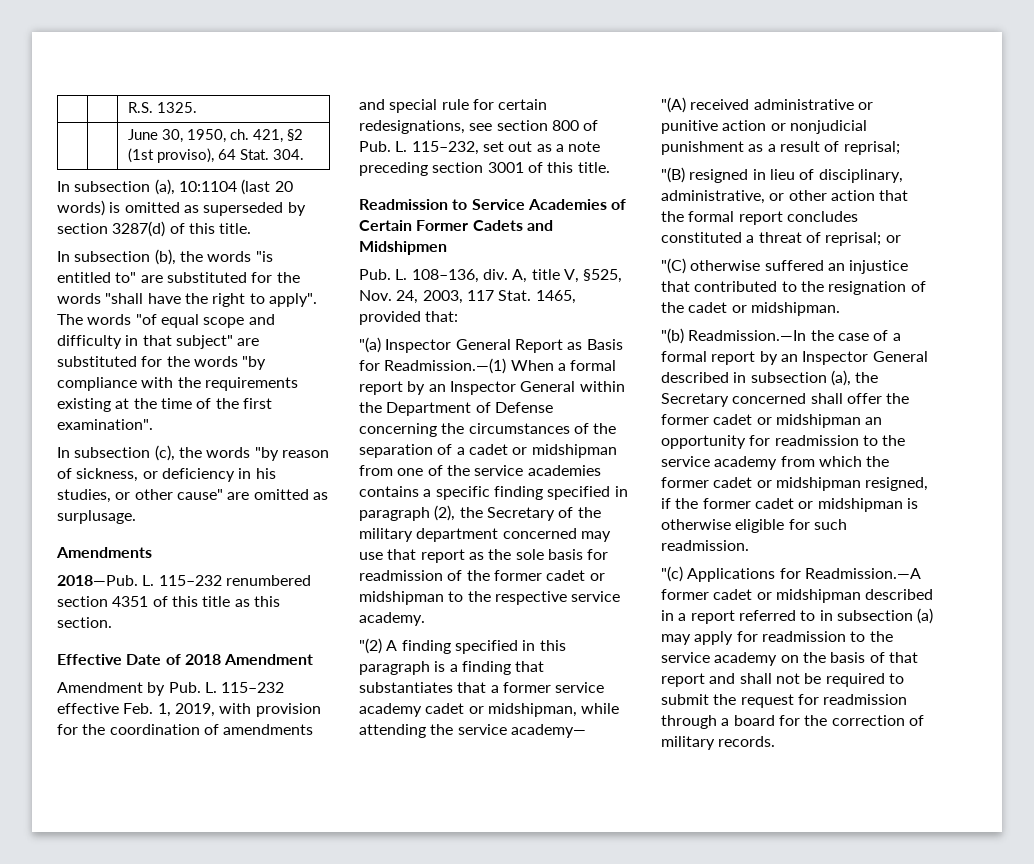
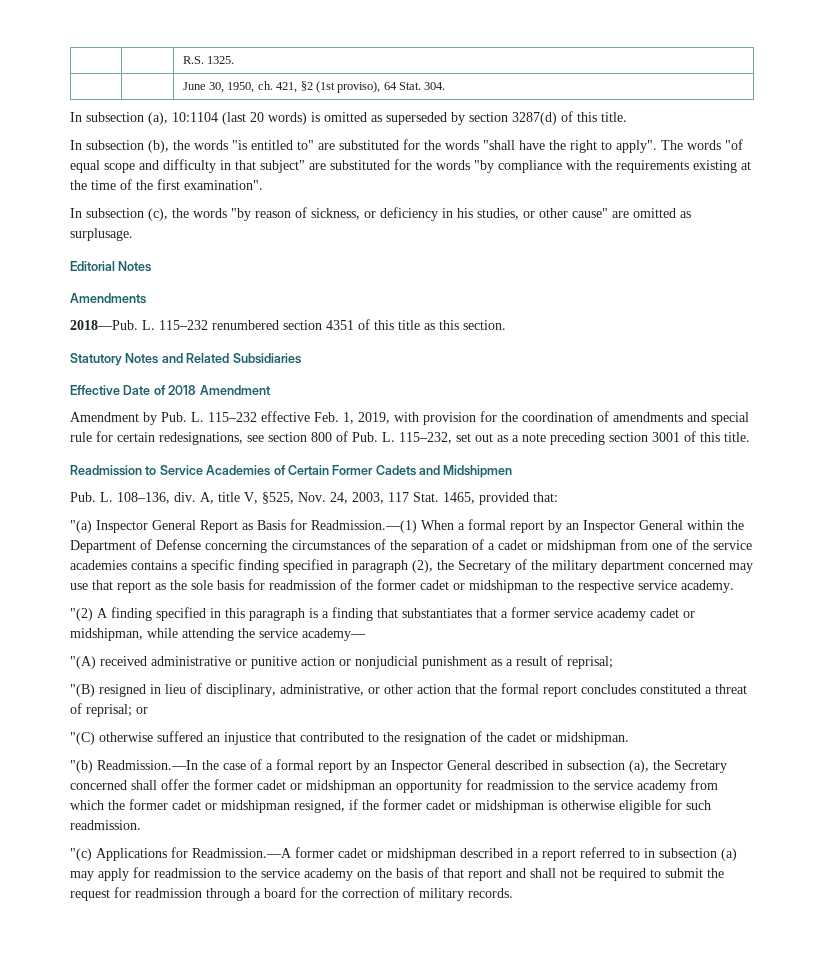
+ Editorial Notes
+ Statutory Notes and Related Subsidiaries

